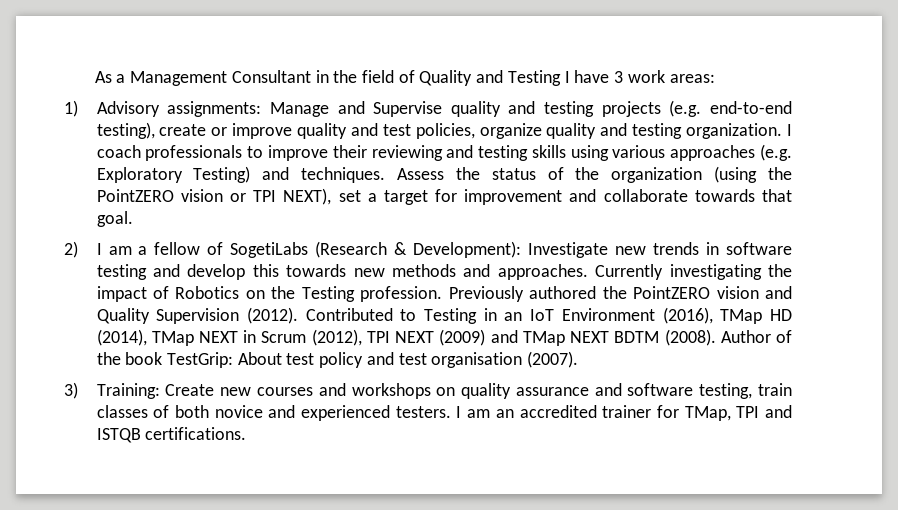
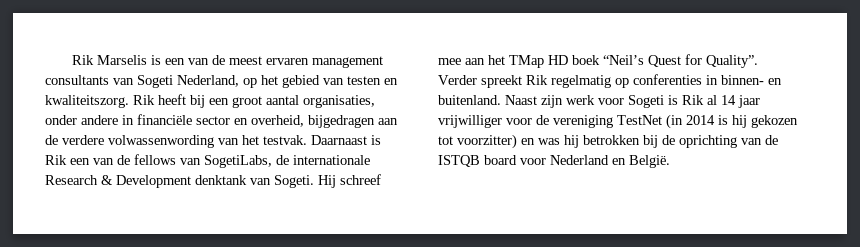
- As a Management Consultant in the field of Quality and Testing I have 3 work areas:
- 1) Advisory assignments: Manage and Supervise quality and testing projects (e.g. end-to-end testing), create or improve quality and test policies, organize quality and testing organization. I coach professionals to improve their reviewing and testing skills using various approaches (e.g. Exploratory Testing) and techniques. Assess the status of the organization (using the PointZERO vision or TPI NEXT), set a target for improvement and collaborate towards that goal.
- 2) I am a fellow of SogetiLabs (Research & Development): Investigate new trends in software testing and develop this towards new methods and approaches. Currently investigating the impact of Robotics on the Testing profession. Previously authored the PointZERO vision and Quality Supervision (2012). Contributed to Testing in an IoT Environment (2016), TMap HD (2014), TMap NEXT in Scrum (2012), TPI NEXT (2009) and TMap NEXT BDTM (2008). Author of the book TestGrip: About test policy and test organisation (2007).
- 3) Training: Create new courses and workshops on quality assurance and software testing, train classes of both novice and experienced testers. I am an accredited trainer for TMap, TPI and ISTQB certifications.
+ Rik Marselis is een van de meest ervaren management consultants van Sogeti Nederland, op het gebied van testen en kwaliteitszorg. Rik heeft bij een groot aantal organisaties, onder andere in financiële sector en overheid, bijgedragen aan de verdere volwassenwording van het testvak. Daarnaast is Rik een van de fellows van SogetiLabs, de internationale Research & Development denktank van Sogeti. Hij schreef mee aan het TMap HD boek “Neil’s Quest for Quality”. Verder spreekt Rik regelmatig op conferenties in binnen- en buitenland. Naast zijn werk voor Sogeti is Rik al 14 jaar vrijwilliger voor de vereniging TestNet (in 2014 is hij gekozen tot voorzitter) en was hij betrokken bij de oprichting van de ISTQB board voor Nederland en België.

